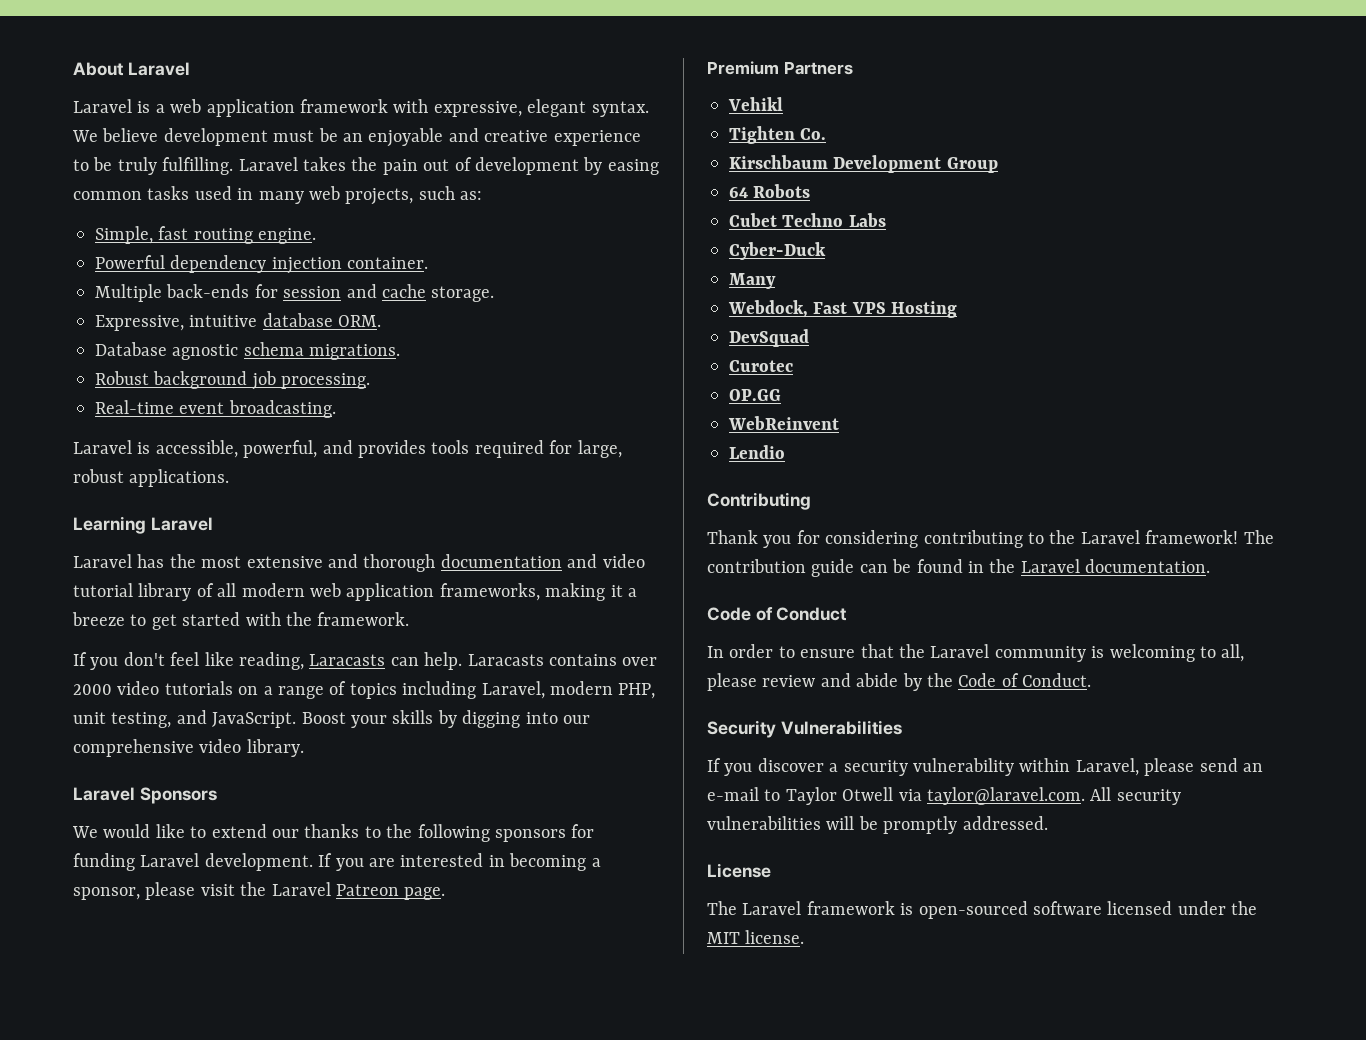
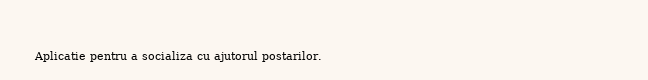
- About Laravel
- Laravel is a web application framework with expressive, elegant syntax. We believe development must be an enjoyable and creative experience to be truly fulfilling. Laravel takes the pain out of development by easing common tasks used in many web projects, such as:
- Simple, fast routing engine.
- Powerful dependency injection container.
- Multiple back-ends for session and cache storage.
- Expressive, intuitive database ORM.
- Database agnostic schema migrations.
- Robust background job processing.
- Real-time event broadcasting.
- Laravel is accessible, powerful, and provides tools required for large, robust applications.
- Learning Laravel
- Laravel has the most extensive and thorough documentation and video tutorial library of all modern web application frameworks, making it a breeze to get started with the framework.
- If you don't feel like reading, Laracasts can help. Laracasts contains over 2000 video tutorials on a range of topics including Laravel, modern PHP, unit testing, and JavaScript. Boost your skills by digging into our comprehensive video library.
- Laravel Sponsors
- We would like to extend our thanks to the following sponsors for funding Laravel development. If you are interested in becoming a sponsor, please visit the Laravel Patreon page.
- Premium Partners
- Vehikl
- Tighten Co.
- Kirschbaum Development Group
- 64 Robots
- Cubet Techno Labs
- Cyber-Duck
- Many
- Webdock, Fast VPS Hosting
- DevSquad
- Curotec
- OP.GG
- WebReinvent
- Lendio
- Contributing
- Thank you for considering contributing to the Laravel framework! The contribution guide can be found in the Laravel documentation.
- Code of Conduct
- In order to ensure that the Laravel community is welcoming to all, please review and abide by the Code of Conduct.
- Security Vulnerabilities
- If you discover a security vulnerability within Laravel, please send an e-mail to Taylor Otwell via taylor@laravel.com. All security vulnerabilities will be promptly addressed.
- License
- The Laravel framework is open-sourced software licensed under the MIT license.
+ Aplicatie pentru a socializa cu ajutorul postarilor.

